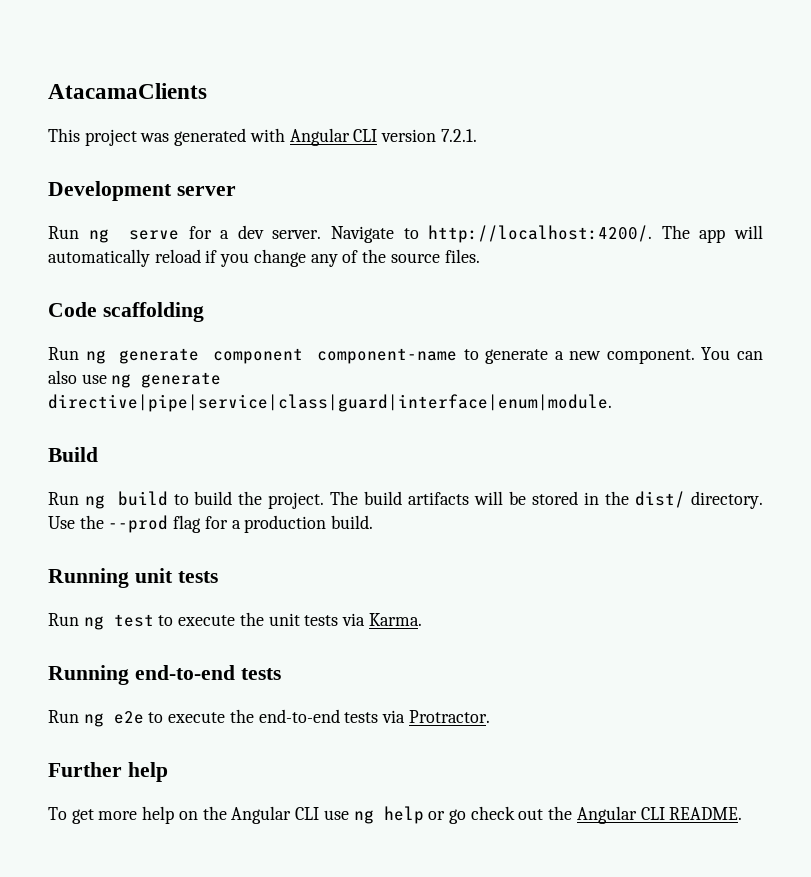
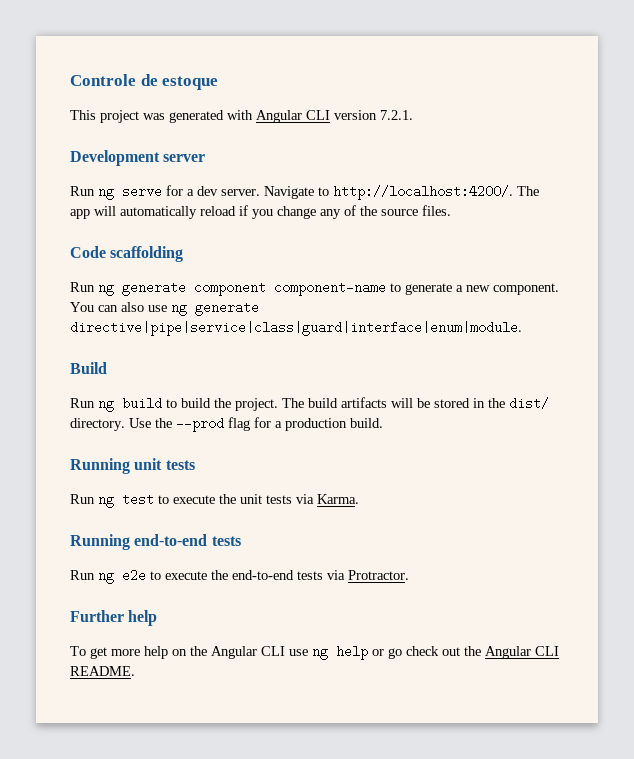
- AtacamaClients
+ Controle de estoque

